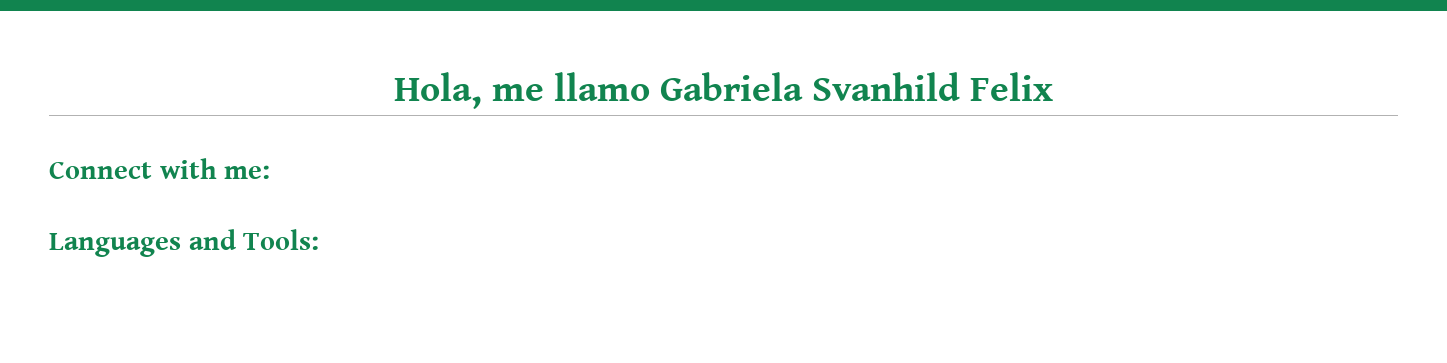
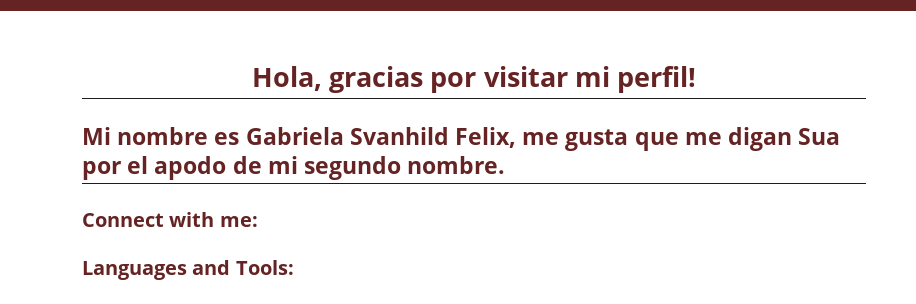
- Hola, me llamo Gabriela Svanhild Felix
+ Hola, gracias por visitar mi perfil!
+ Mi nombre es Gabriela Svanhild Felix, me gusta que me digan Sua por el apodo de mi segundo nombre.

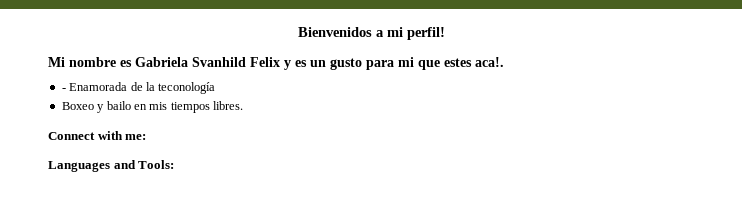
- Hola, gracias por visitar mi perfil!
+ Bienvenidos a mi perfil!
- Mi nombre es Gabriela Svanhild Felix, me gusta que me digan Sua por el apodo de mi segundo nombre.
+ Mi nombre es Gabriela Svanhild Felix y es un gusto para mi que estes aca!.
+ - Enamorada de la teconología
+ Boxeo y bailo en mis tiempos libres.

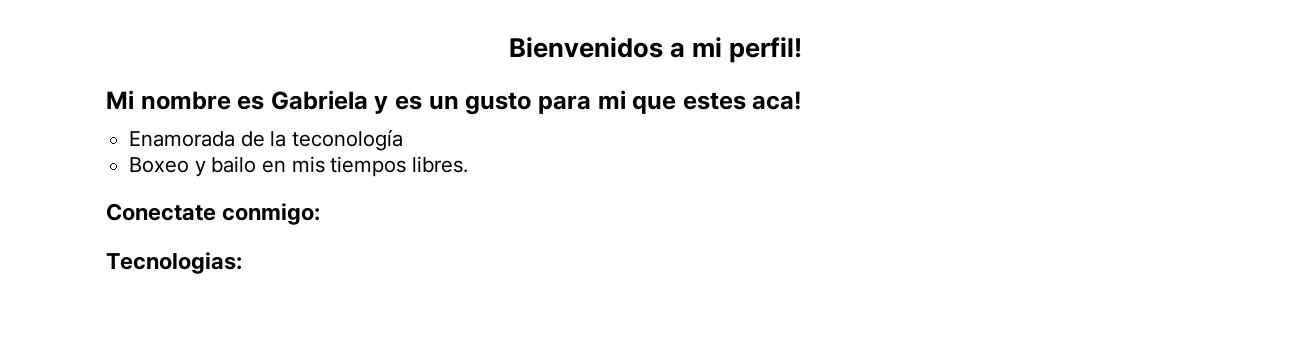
- Mi nombre es Gabriela Svanhild Felix y es un gusto para mi que estes aca!.
- - Enamorada de la teconología
+ Mi nombre es Gabriela y es un gusto para mi que estes aca!
+ Enamorada de la teconología
- Connect with me:
- Languages and Tools:
+ Conectate conmigo:
+ Tecnologias:

